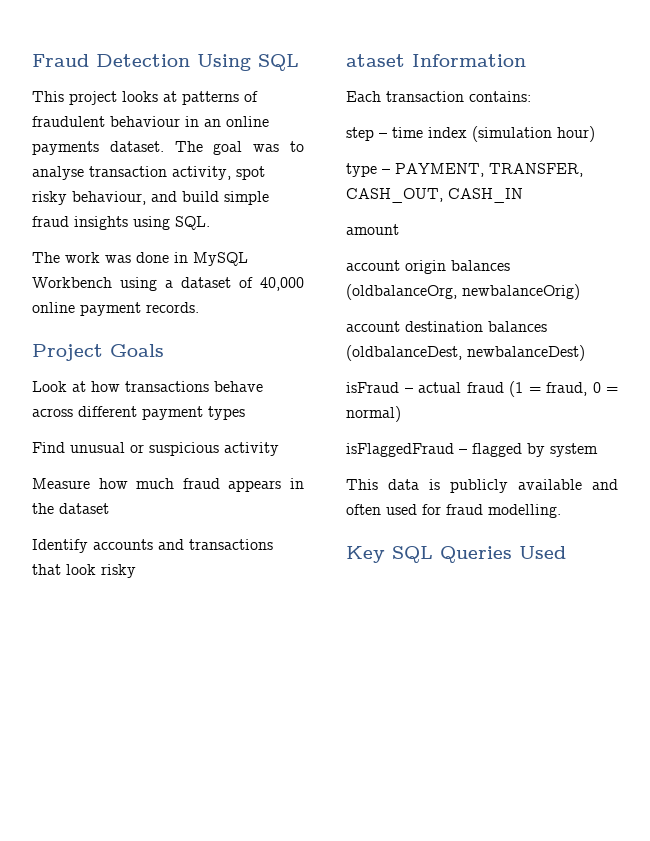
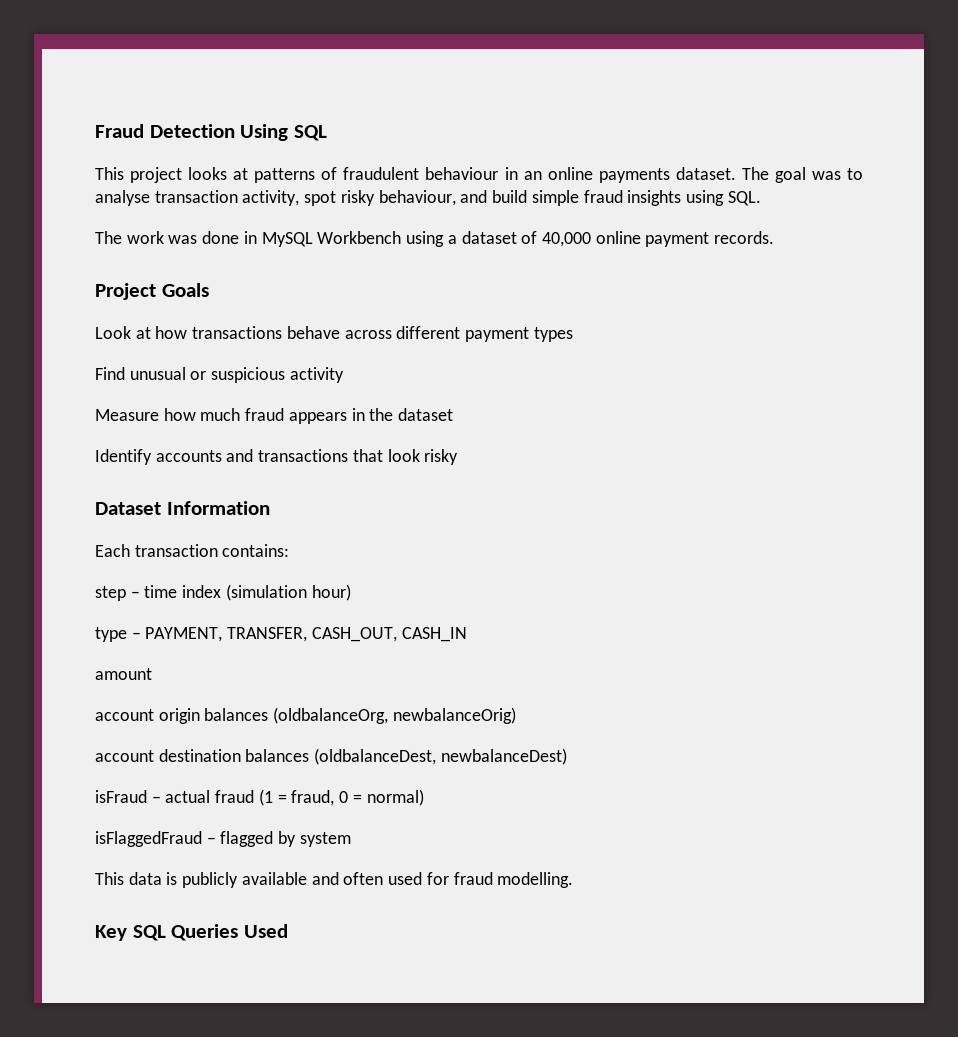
- ataset Information
+ Dataset Information

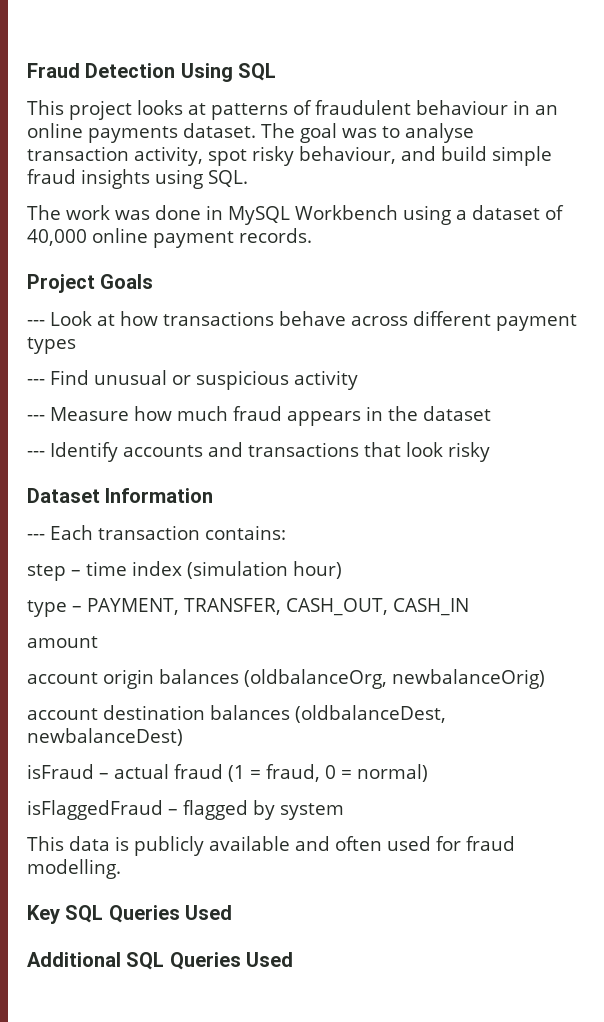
- Look at how transactions behave across different payment types
+ --- Look at how transactions behave across different payment types
- Find unusual or suspicious activity
+ --- Find unusual or suspicious activity
- Measure how much fraud appears in the dataset
+ --- Measure how much fraud appears in the dataset
- Identify accounts and transactions that look risky
+ --- Identify accounts and transactions that look risky
- Each transaction contains:
+ --- Each transaction contains:
+ Additional SQL Queries Used

